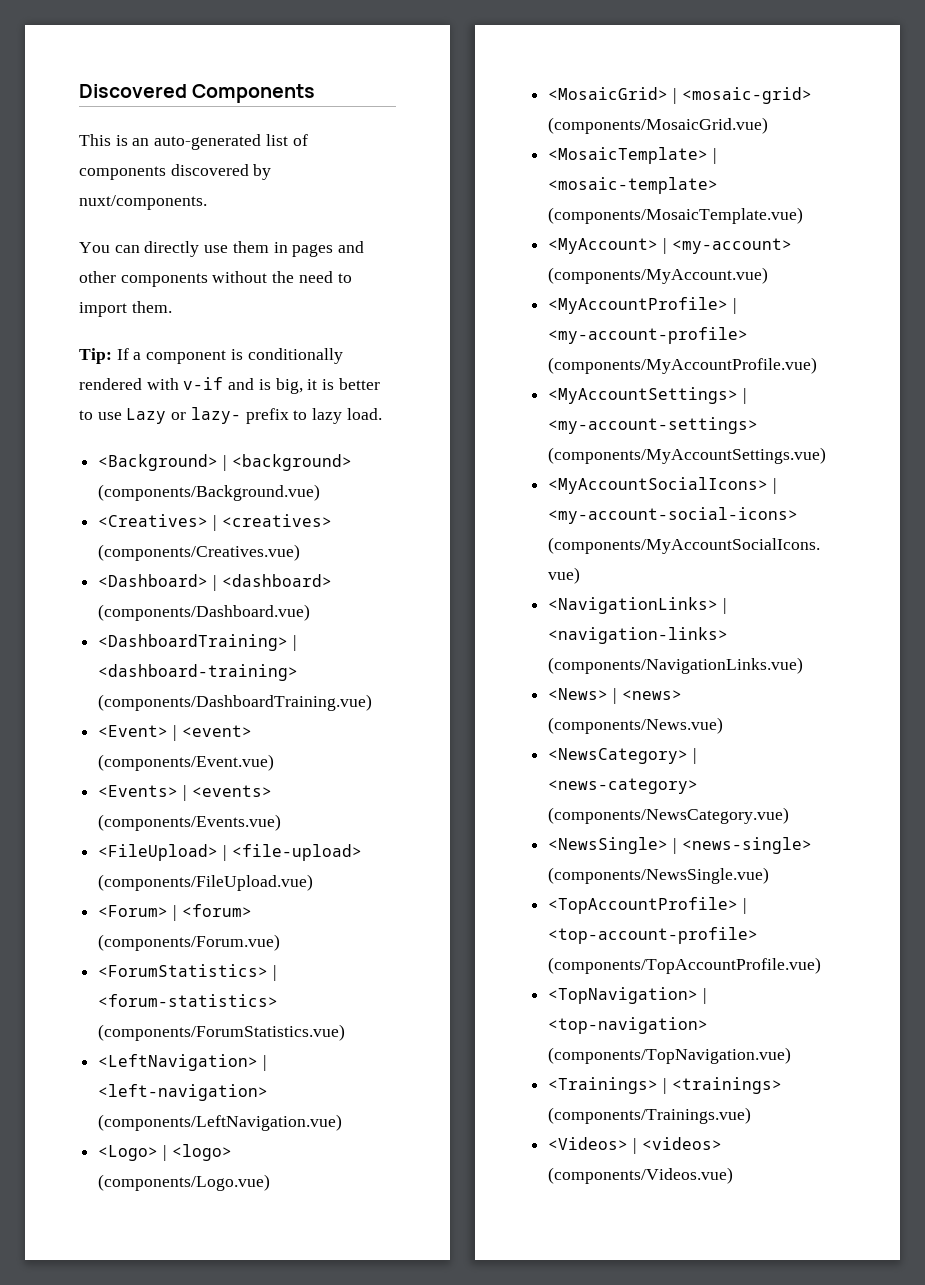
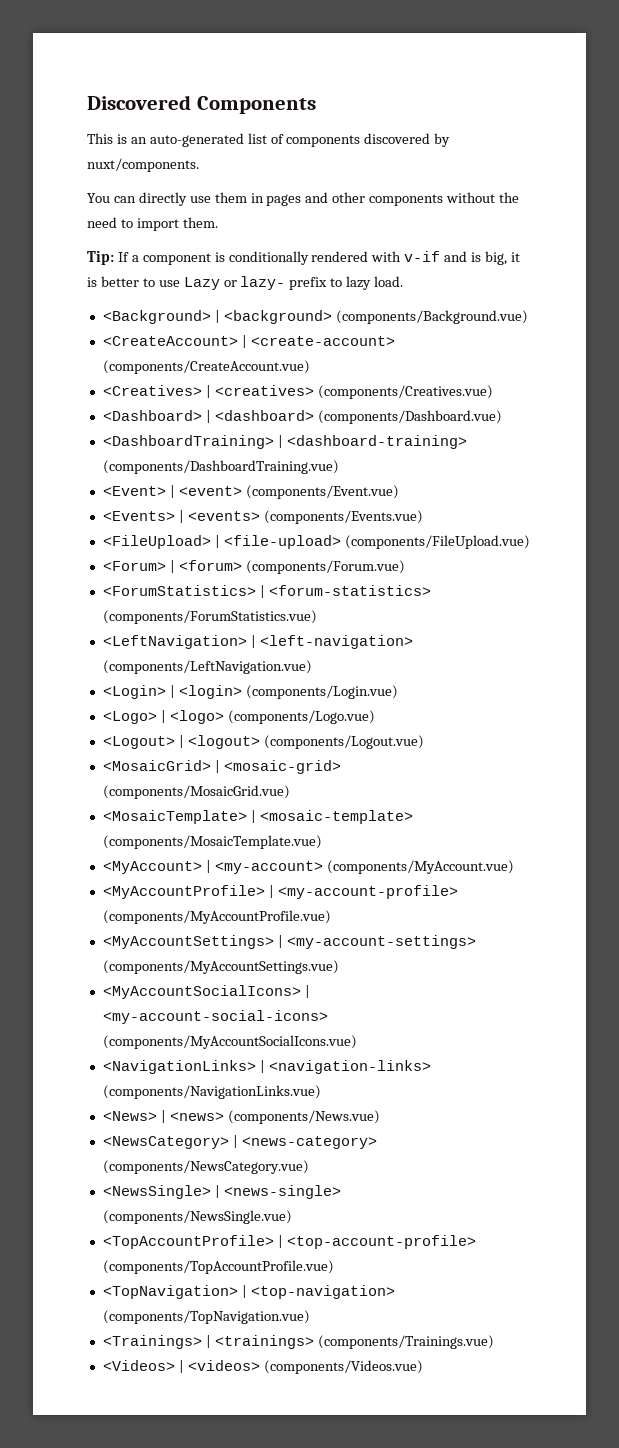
+ <CreateAccount> | <create-account> (components/CreateAccount.vue)
+ <Login> | <login> (components/Login.vue)
+ <Logout> | <logout> (components/Logout.vue)

